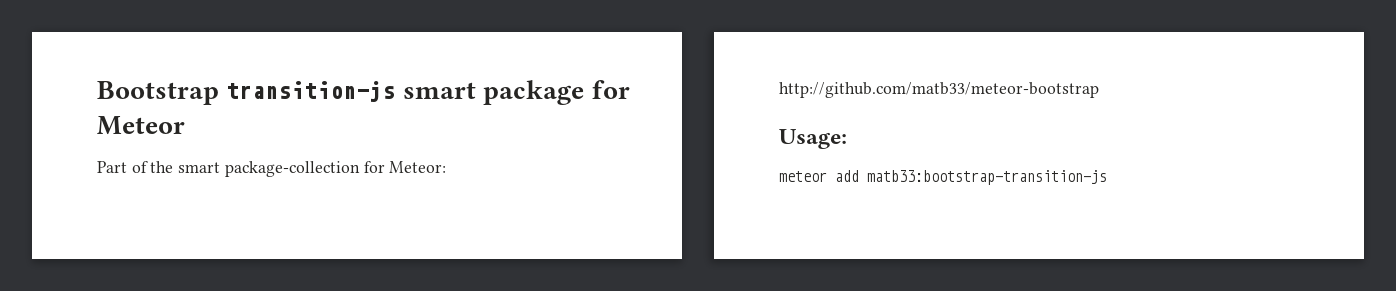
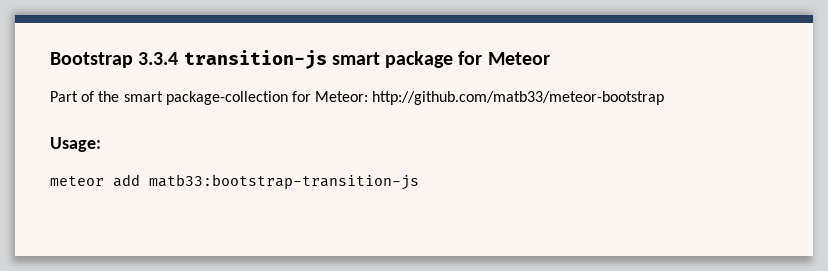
- Bootstrap transition-js smart package for Meteor
+ Bootstrap 3.3.4 transition-js smart package for Meteor

